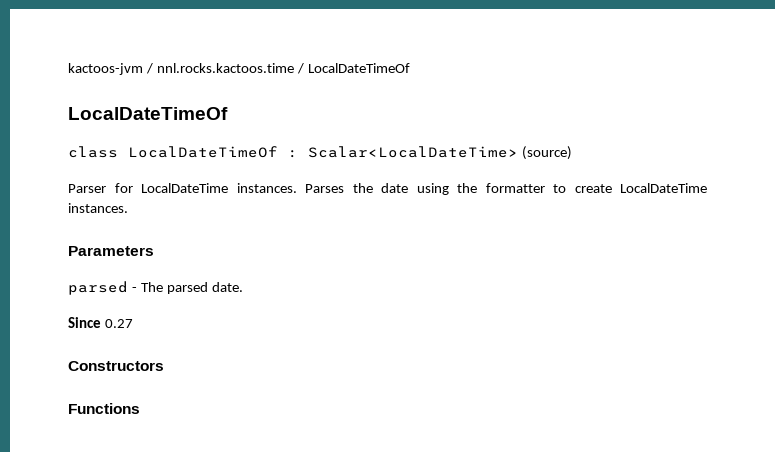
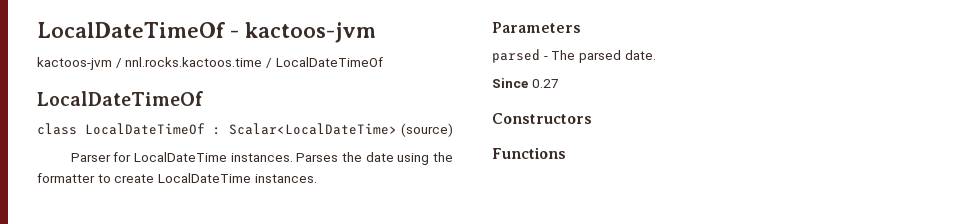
+ LocalDateTimeOf - kactoos-jvm

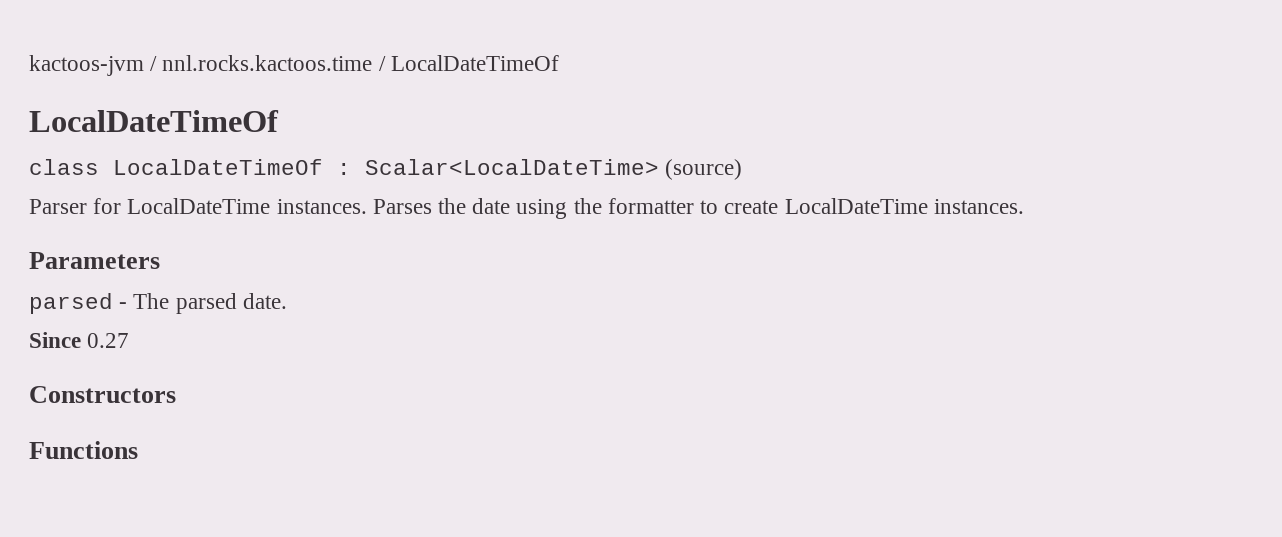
- LocalDateTimeOf - kactoos-jvm

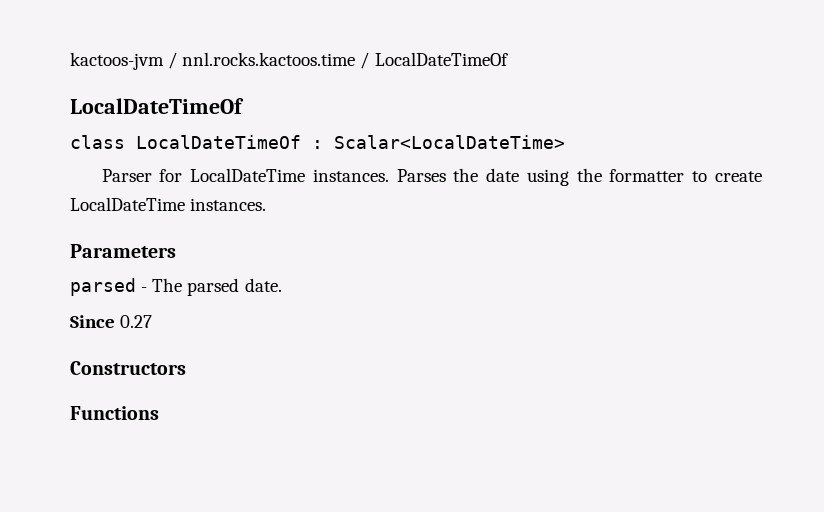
- class LocalDateTimeOf : Scalar<LocalDateTime> (source)
+ class LocalDateTimeOf : Scalar<LocalDateTime>

